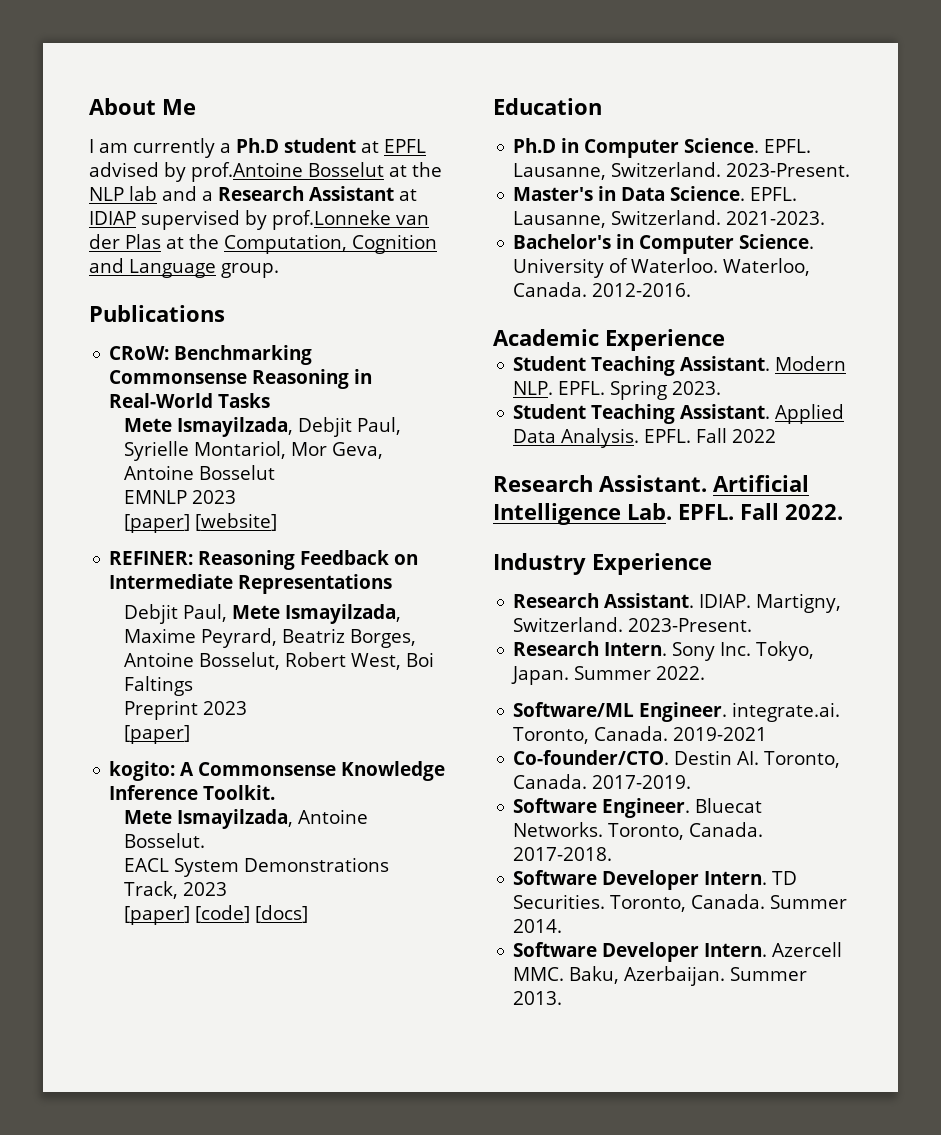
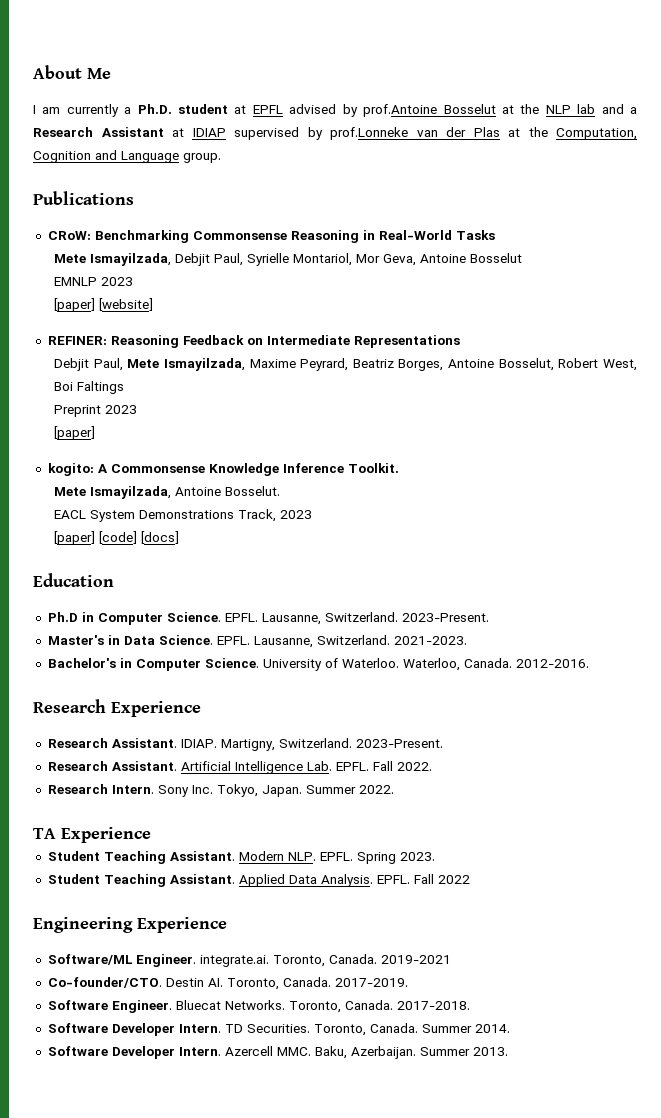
- I am currently a Ph.D student at EPFL advised by prof.Antoine Bosselut at the NLP lab and a Research Assistant at IDIAP supervised by prof.Lonneke van der Plas at the Computation, Cognition and Language group.
+ I am currently a Ph.D. student at EPFL advised by prof.Antoine Bosselut at the NLP lab and a Research Assistant at IDIAP supervised by prof.Lonneke van der Plas at the Computation, Cognition and Language group.
- Academic Experience
+ Research Experience
+ Research Assistant. IDIAP. Martigny, Switzerland. 2023-Present.
+ Research Assistant. Artificial Intelligence Lab. EPFL. Fall 2022.
+ Research Intern. Sony Inc. Tokyo, Japan. Summer 2022.
+ TA Experience
- Research Assistant. Artificial Intelligence Lab. EPFL. Fall 2022.
- Industry Experience
- Research Assistant. IDIAP. Martigny, Switzerland. 2023-Present.
- Research Intern. Sony Inc. Tokyo, Japan. Summer 2022.
+ Engineering Experience

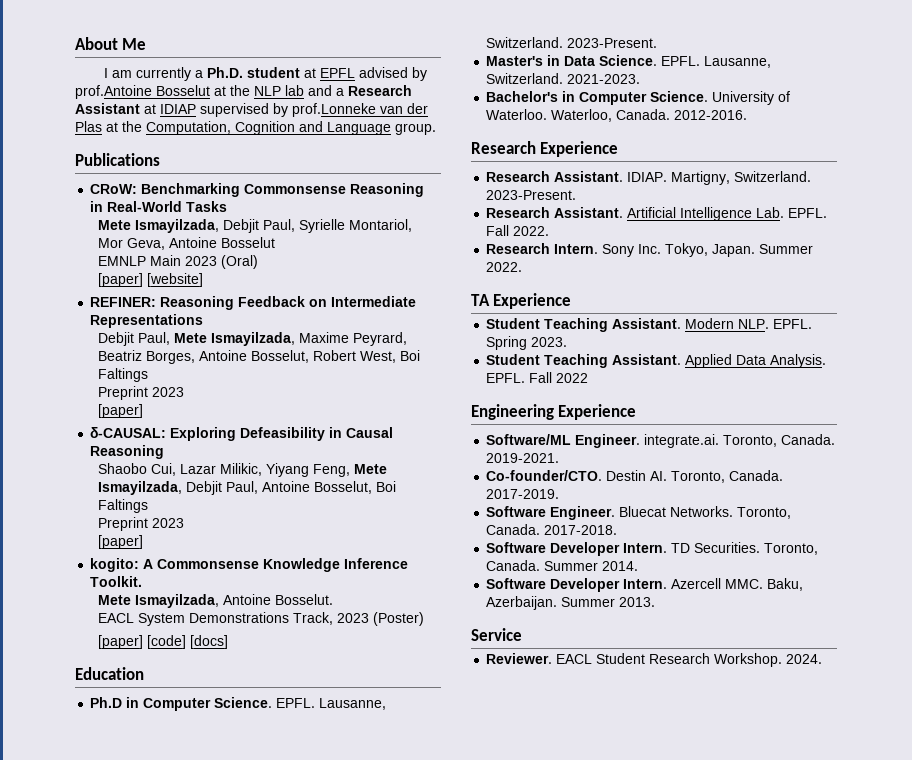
- EMNLP 2023
+ EMNLP Main 2023 (Oral)
+ δ-CAUSAL: Exploring Defeasibility in Causal Reasoning
+ Shaobo Cui, Lazar Milikic, Yiyang Feng, Mete Ismayilzada, Debjit Paul, Antoine Bosselut, Boi Faltings
+ Preprint 2023
+ [paper]
- EACL System Demonstrations Track, 2023
+ EACL System Demonstrations Track, 2023 (Poster)
- 2019-2021
+ 2019-2021.
+ Service
+ Reviewer. EACL Student Research Workshop. 2024.

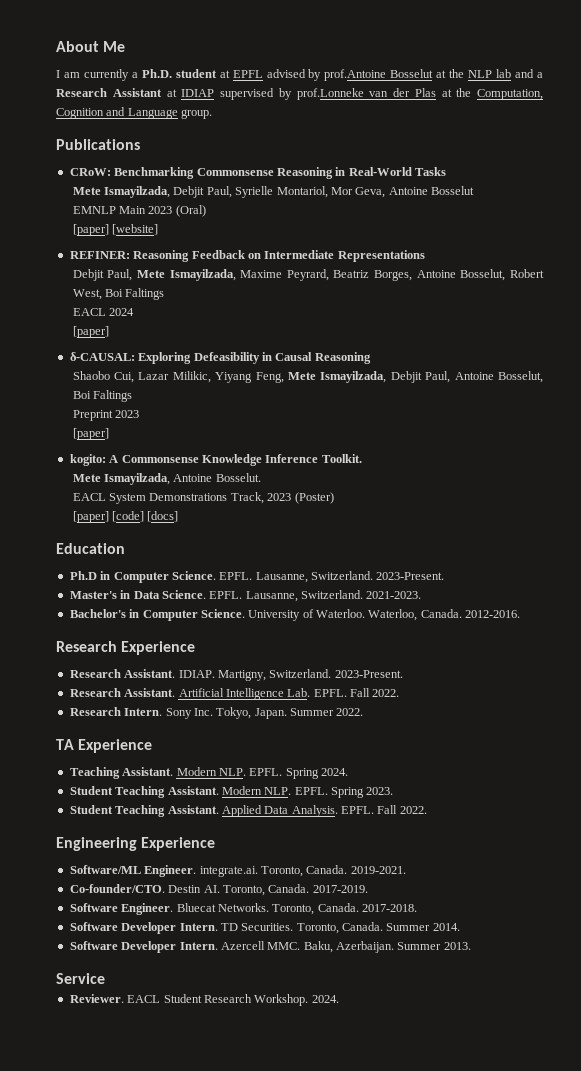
  Debjit Paul, Mete Ismayilzada, Maxime Peyrard, Beatriz Borges, Antoine Bosselut, Robert West, Boi Faltings
- Preprint 2023
+ EACL 2024
+ Teaching Assistant. Modern NLP. EPFL. Spring 2024.
- Applied Data Analysis. EPFL. Fall 2022
+ Applied Data Analysis. EPFL. Fall 2022.

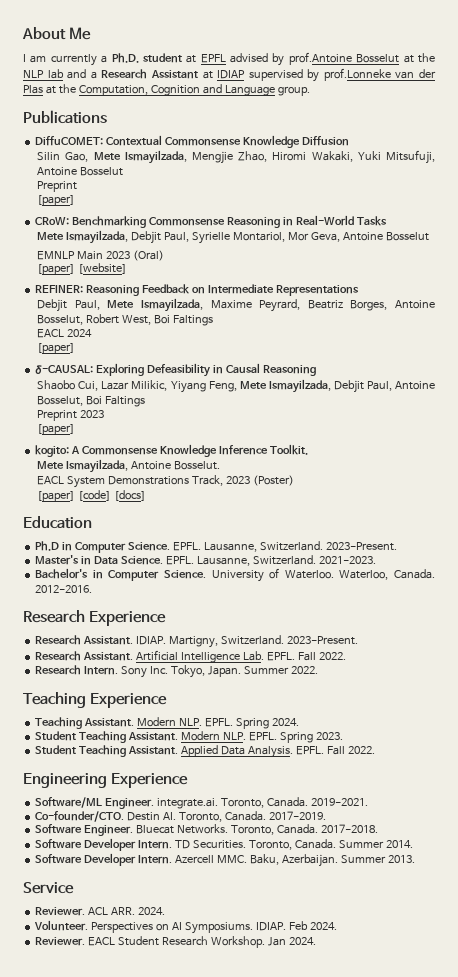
+ DiffuCOMET: Contextual Commonsense Knowledge Diffusion
+ Silin Gao, Mete Ismayilzada, Mengjie Zhao, Hiromi Wakaki, Yuki Mitsufuji, Antoine Bosselut
+ Preprint
+ [paper]
- TA Experience
+ Teaching Experience
+ Reviewer. ACL ARR. 2024.
+ Volunteer. Perspectives on AI Symposiums. IDIAP. Feb 2024.
- EACL Student Research Workshop. 2024.
+ EACL Student Research Workshop. Jan 2024.

